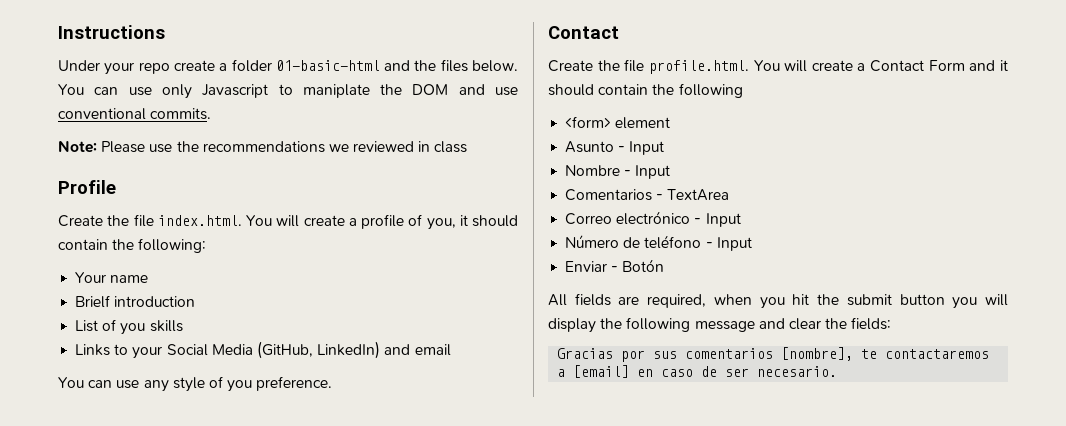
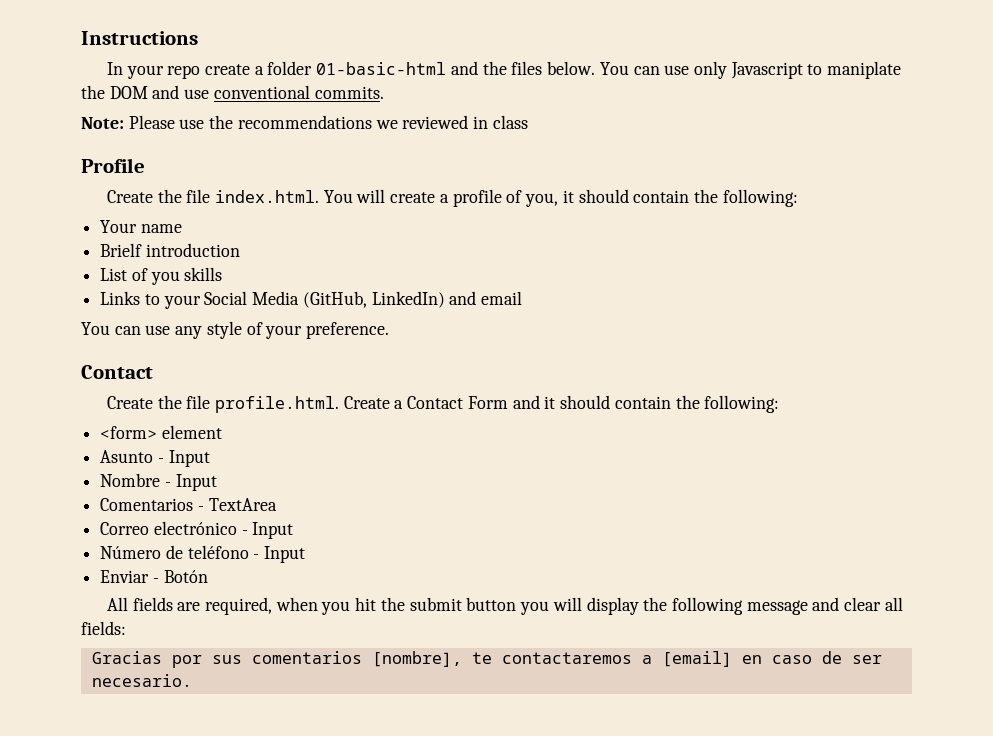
- Under your repo create a folder 01-basic-html and the files below.
+ In your repo create a folder 01-basic-html and the files below.
- You can use any style of you preference.
+ You can use any style of your preference.
- Create the file profile.html. You will create a Contact Form and it should contain the following
+ Create the file profile.html. Create a Contact Form and it should contain the following:
- All fields are required, when you hit the submit button you will display the following message and clear the fields:
+ All fields are required, when you hit the submit button you will display the following message and clear all fields:

